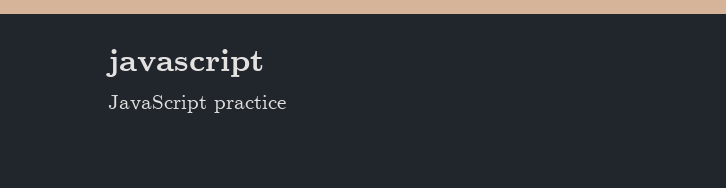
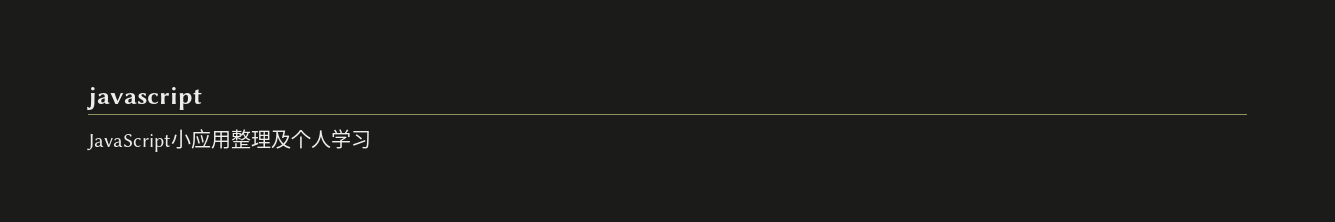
- JavaScript practice
+ JavaScript小应用整理及个人学习

